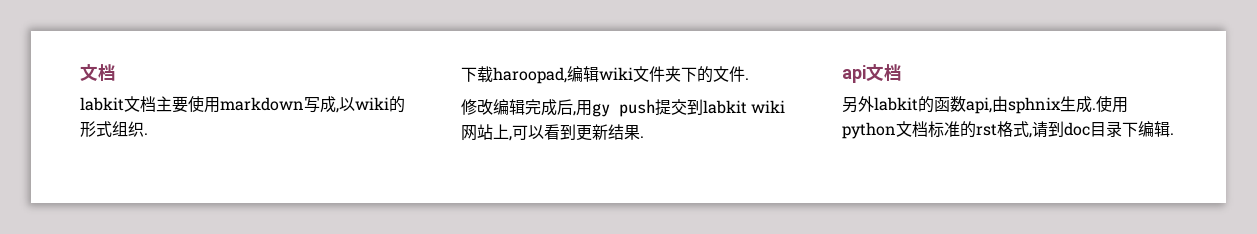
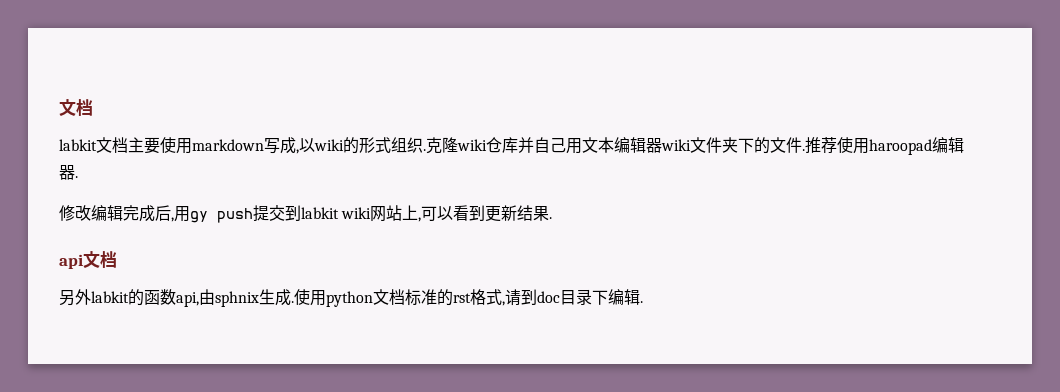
- labkit文档主要使用markdown写成,以wiki的形式组织.
- 下载haroopad,编辑wiki文件夹下的文件.
+ labkit文档主要使用markdown写成,以wiki的形式组织.克隆wiki仓库并自己用文本编辑器wiki文件夹下的文件.推荐使用haroopad编辑器.

